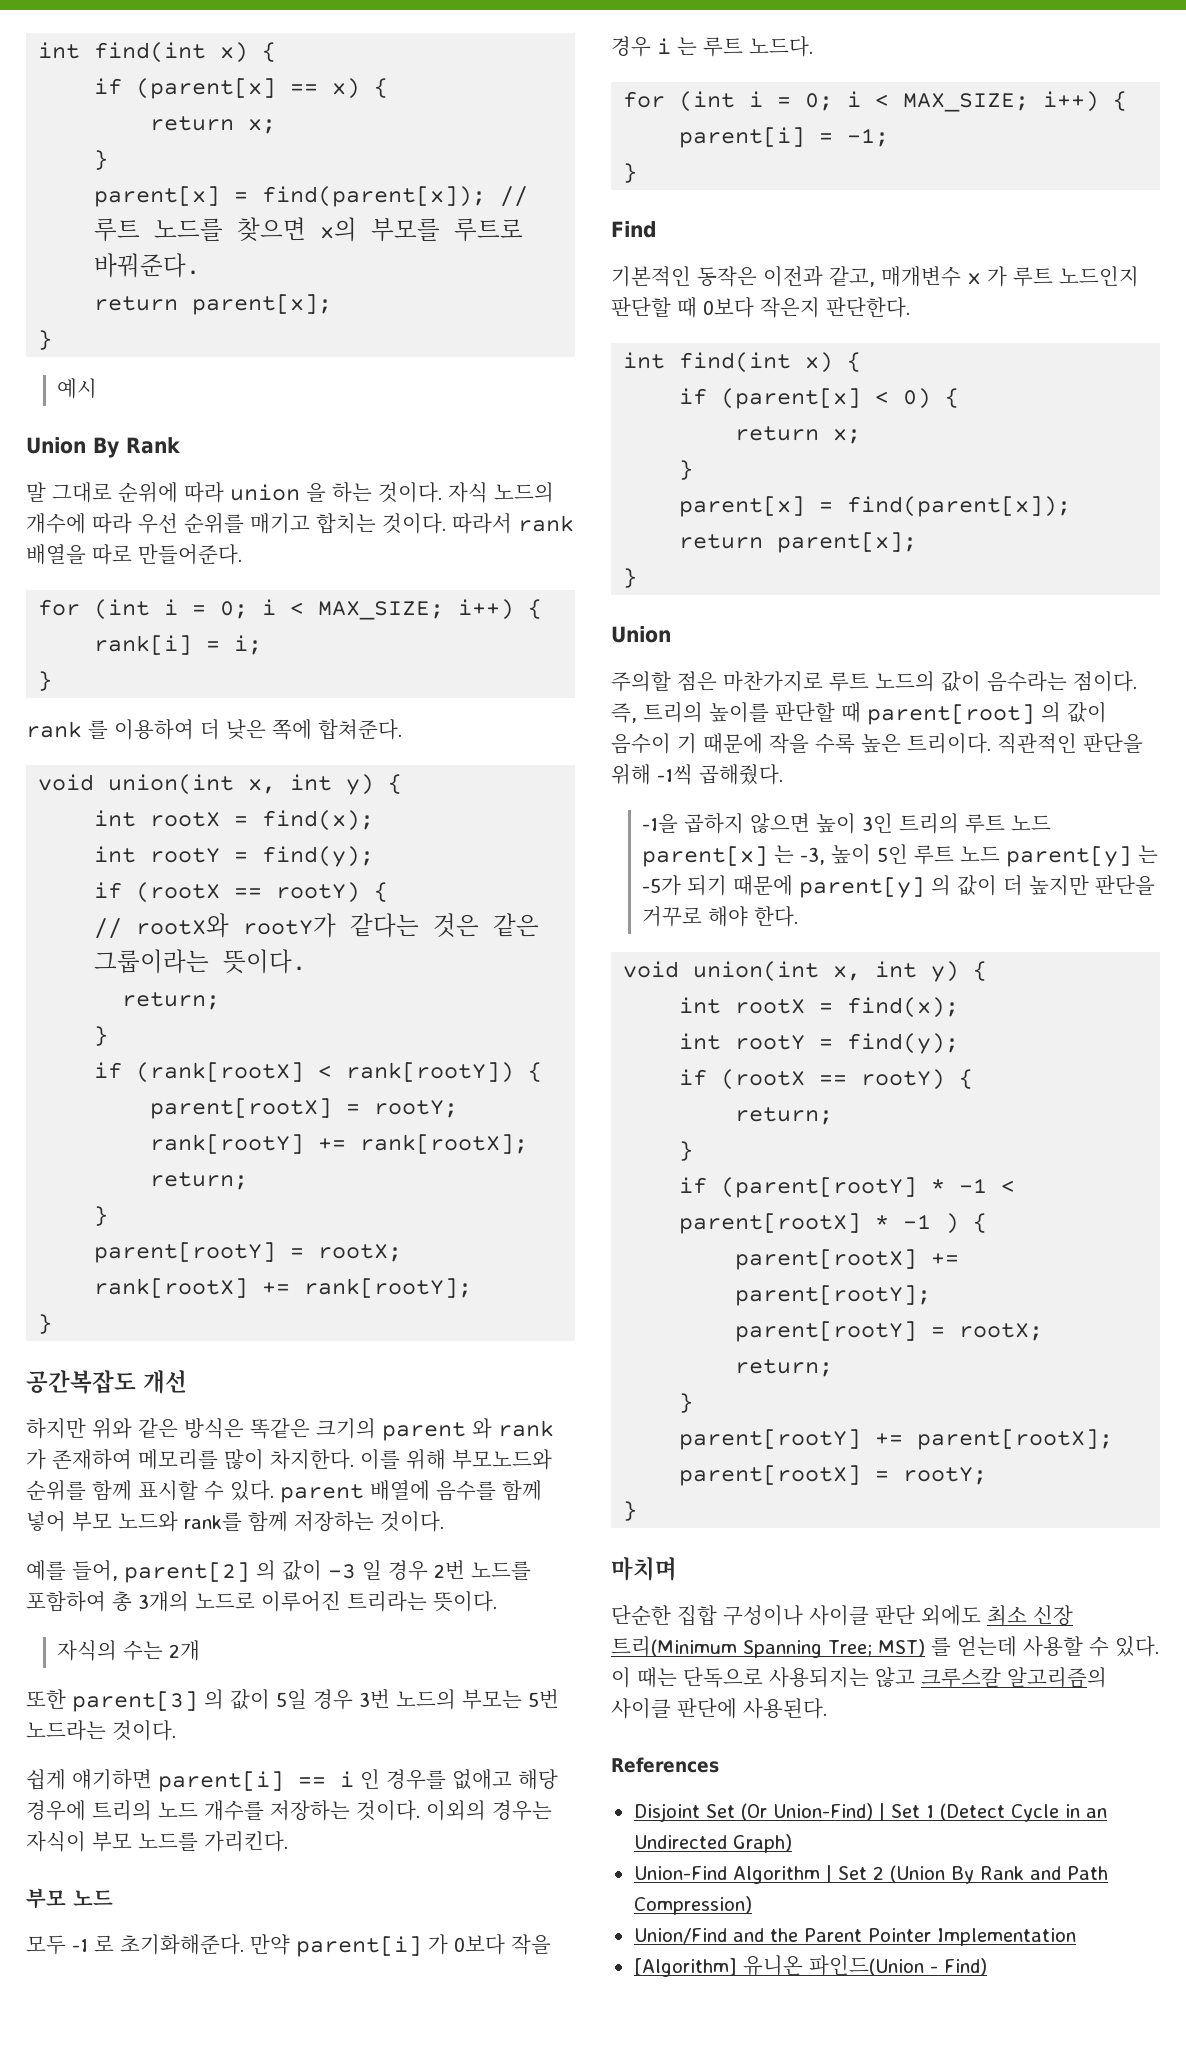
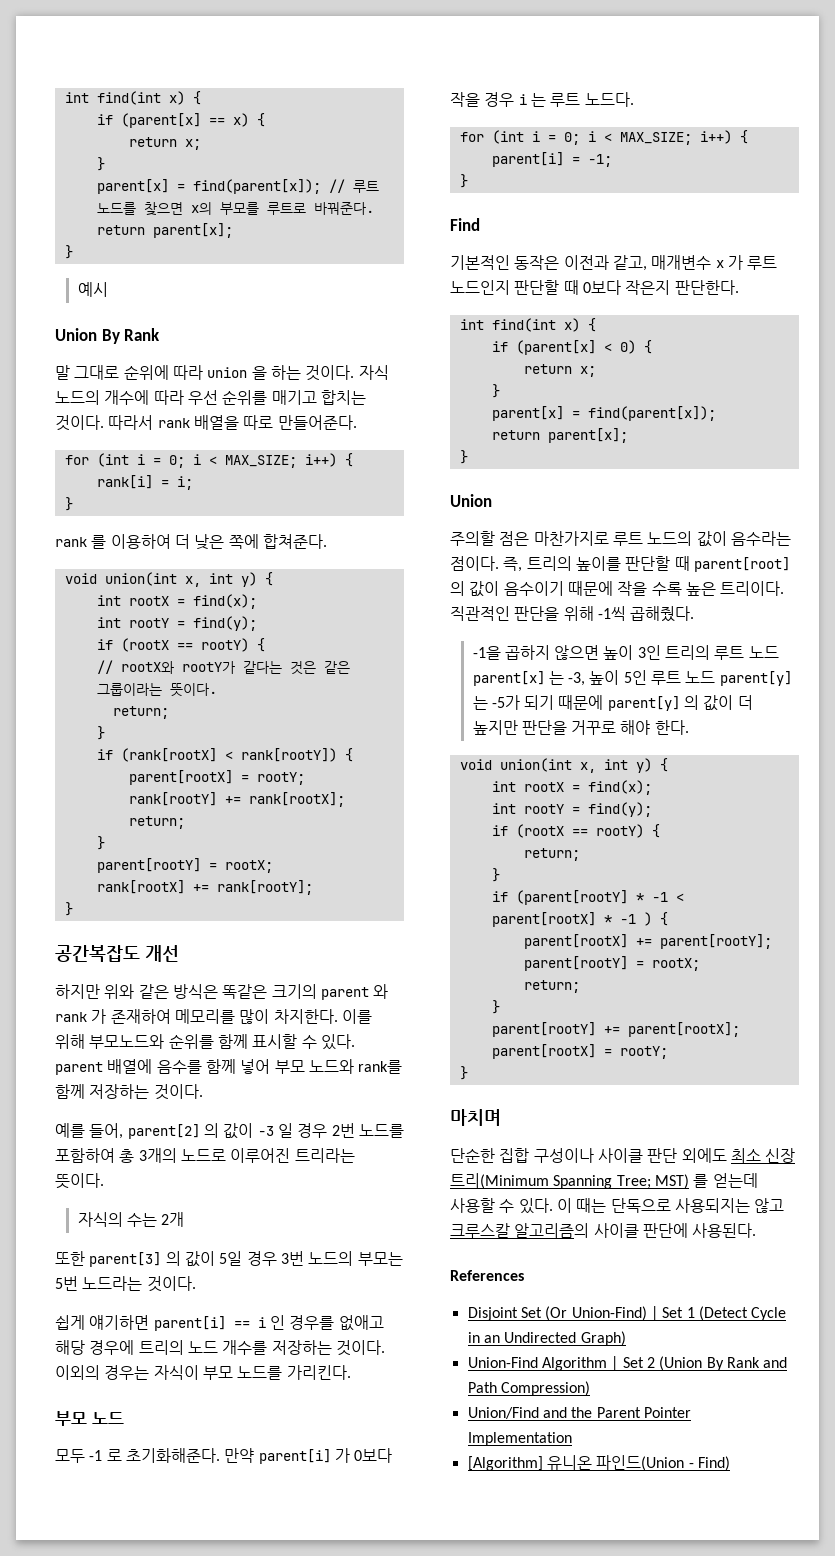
- 즉, 트리의 높이를 판단할 때 parent[root] 의 값이 음수이 기 때문에 작을 수록 높은 트리이다.
+ 즉, 트리의 높이를 판단할 때 parent[root] 의 값이 음수이기 때문에 작을 수록 높은 트리이다.

